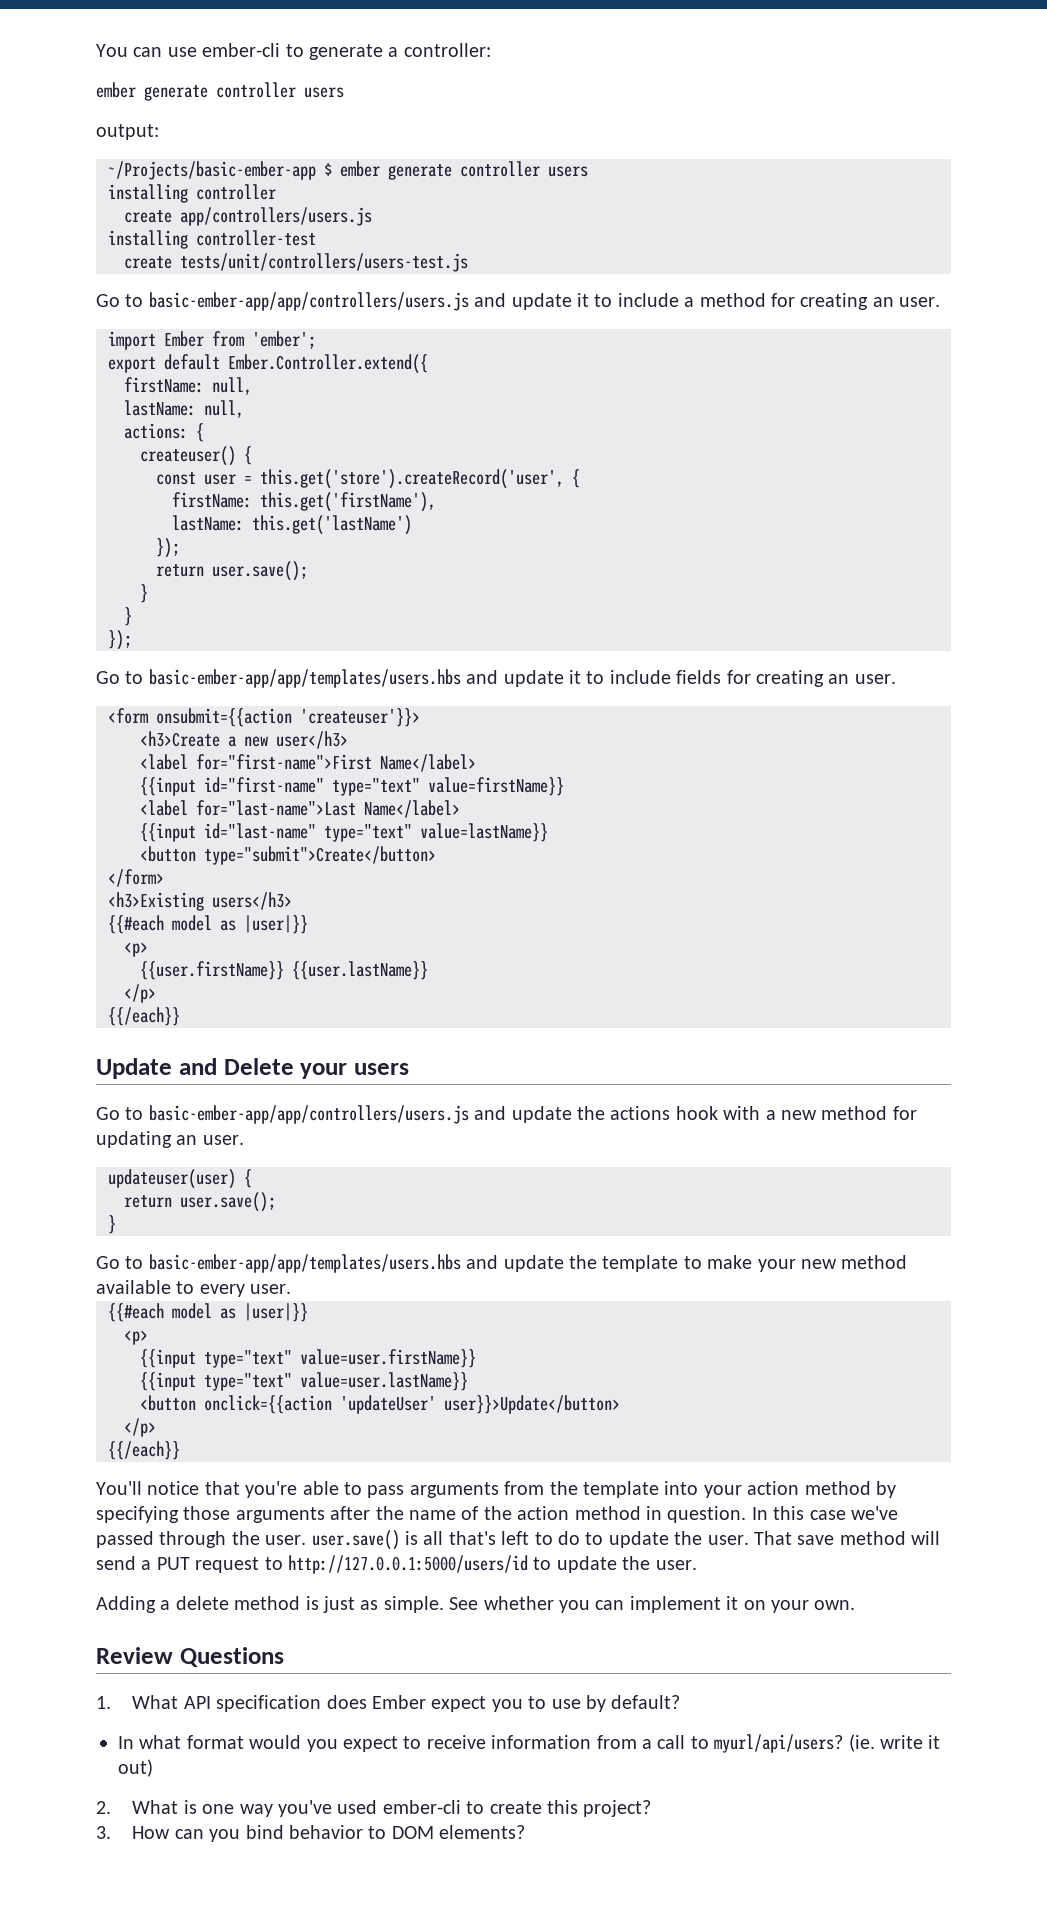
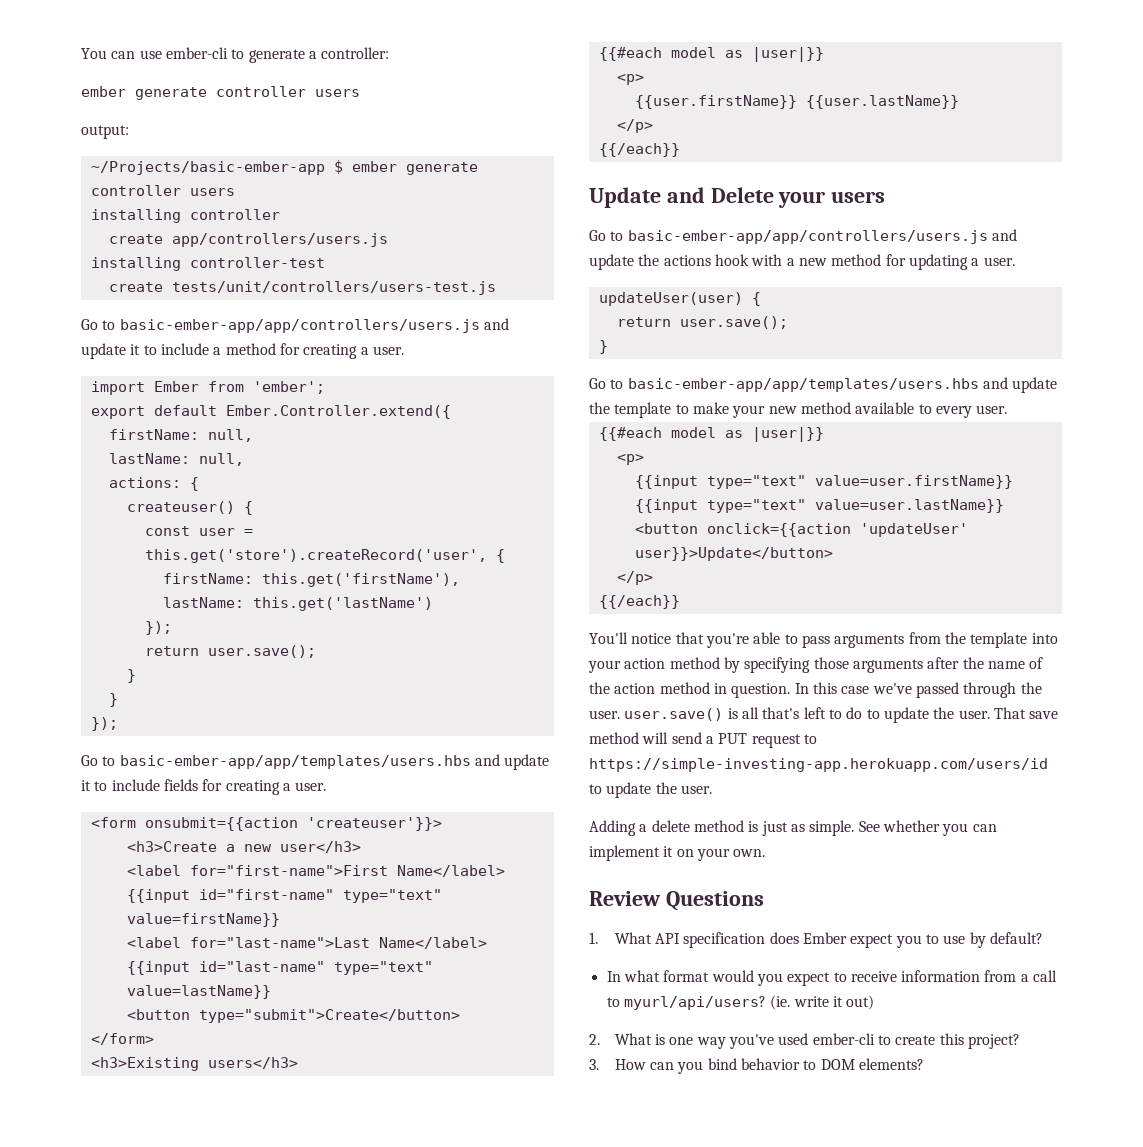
- Go to basic-ember-app/app/controllers/users.js and update it to include a method for creating an user.
+ Go to basic-ember-app/app/controllers/users.js and update it to include a method for creating a user.
- Go to basic-ember-app/app/templates/users.hbs and update it to include fields for creating an user.
+ Go to basic-ember-app/app/templates/users.hbs and update it to include fields for creating a user.
- Go to basic-ember-app/app/controllers/users.js and update the actions hook with a new method for updating an user.
- updateuser(user) {
+ Go to basic-ember-app/app/controllers/users.js and update the actions hook with a new method for updating a user.
+ updateUser(user) {
- That save method will send a PUT request to http://127.0.0.1:5000/users/id to update the user.
+ That save method will send a PUT request to https://simple-investing-app.herokuapp.com/users/id to update the user.

